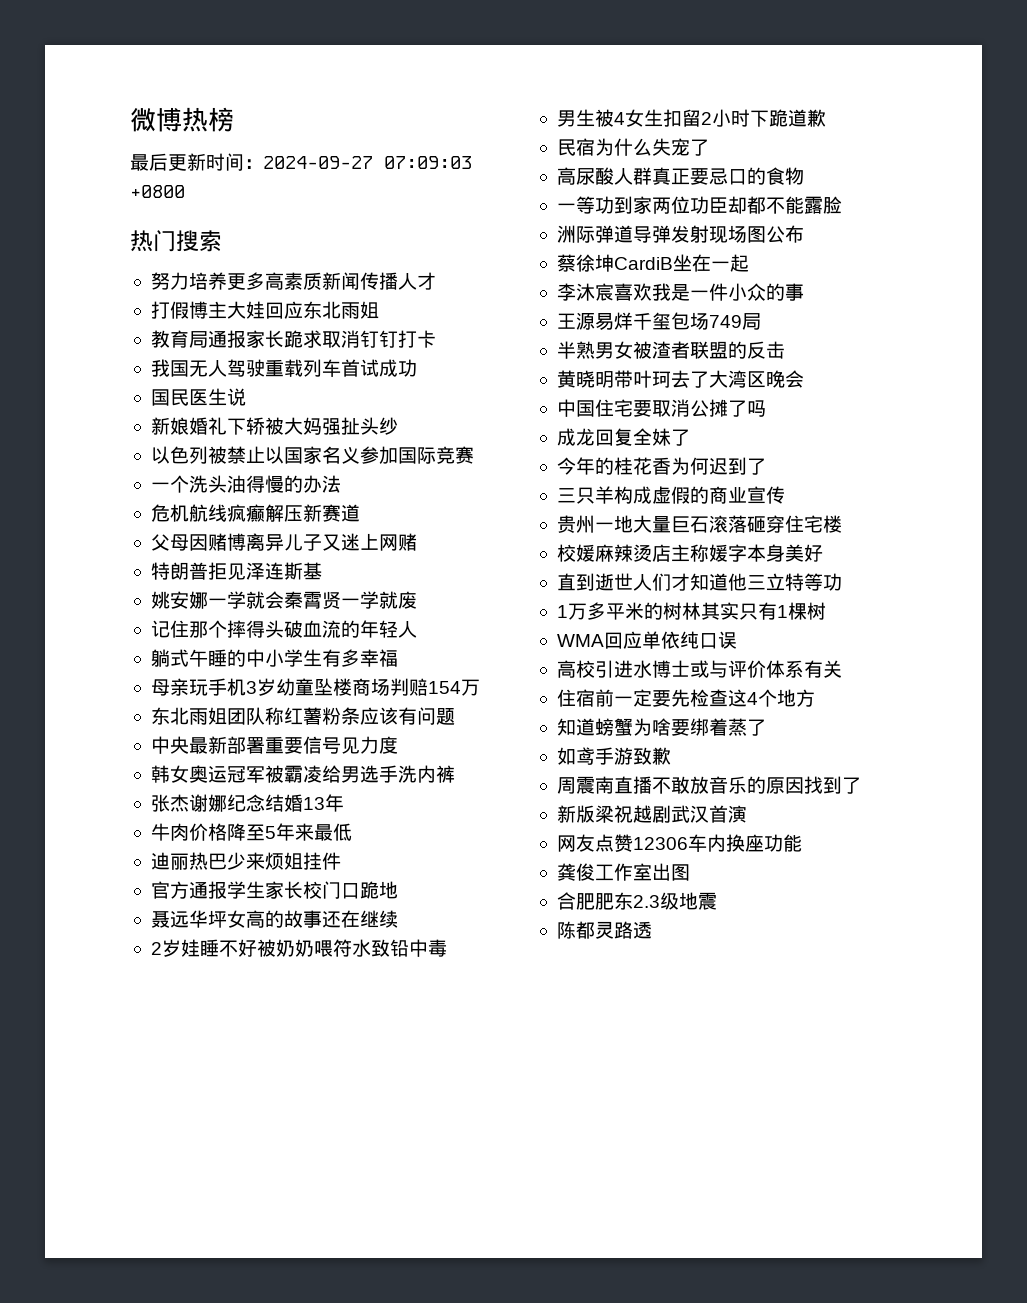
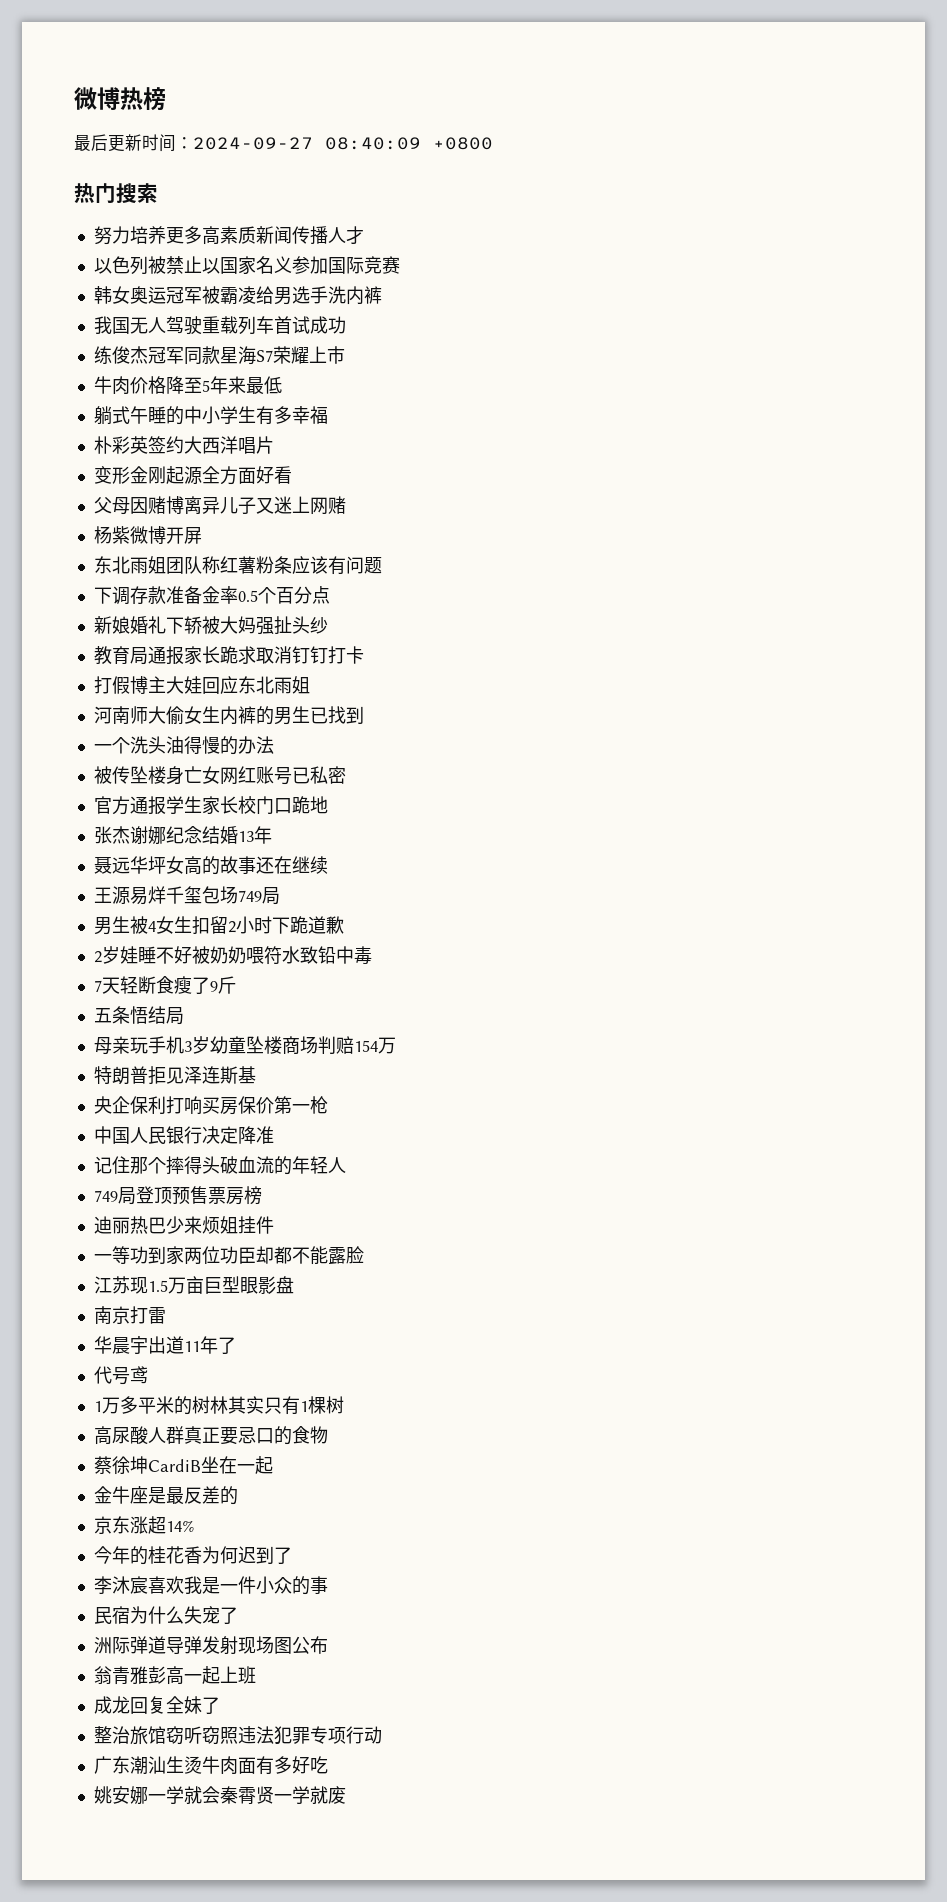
- 最后更新时间：2024-09-27 07:09:03 +0800
+ 最后更新时间：2024-09-27 08:40:09 +0800
- 打假博主大娃回应东北雨姐
- 教育局通报家长跪求取消钉钉打卡
- 我国无人驾驶重载列车首试成功
- 国民医生说
- 新娘婚礼下轿被大妈强扯头纱
- 一个洗头油得慢的办法
- 危机航线疯癫解压新赛道
+ 韩女奥运冠军被霸凌给男选手洗内裤
+ 我国无人驾驶重载列车首试成功
+ 练俊杰冠军同款星海S7荣耀上市
+ 牛肉价格降至5年来最低
+ 躺式午睡的中小学生有多幸福
+ 朴彩英签约大西洋唱片
+ 变形金刚起源全方面好看
- 特朗普拒见泽连斯基
- 姚安娜一学就会秦霄贤一学就废
- 记住那个摔得头破血流的年轻人
- 躺式午睡的中小学生有多幸福
+ 杨紫微博开屏
+ 东北雨姐团队称红薯粉条应该有问题
+ 下调存款准备金率0.5个百分点
+ 新娘婚礼下轿被大妈强扯头纱
+ 教育局通报家长跪求取消钉钉打卡
+ 打假博主大娃回应东北雨姐
+ 河南师大偷女生内裤的男生已找到
+ 一个洗头油得慢的办法
+ 被传坠楼身亡女网红账号已私密
+ 官方通报学生家长校门口跪地
+ 张杰谢娜纪念结婚13年
+ 聂远华坪女高的故事还在继续
+ 王源易烊千玺包场749局
+ 男生被4女生扣留2小时下跪道歉
+ 2岁娃睡不好被奶奶喂符水致铅中毒
+ 7天轻断食瘦了9斤
+ 五条悟结局
- 东北雨姐团队称红薯粉条应该有问题
- 中央最新部署重要信号见力度
- 韩女奥运冠军被霸凌给男选手洗内裤
- 张杰谢娜纪念结婚13年
- 牛肉价格降至5年来最低
+ 特朗普拒见泽连斯基
+ 央企保利打响买房保价第一枪
+ 中国人民银行决定降准
+ 记住那个摔得头破血流的年轻人
+ 749局登顶预售票房榜
- 官方通报学生家长校门口跪地
- 聂远华坪女高的故事还在继续
- 2岁娃睡不好被奶奶喂符水致铅中毒
- 男生被4女生扣留2小时下跪道歉
- 民宿为什么失宠了
- 高尿酸人群真正要忌口的食物
- 洲际弹道导弹发射现场图公布
- 蔡徐坤CardiB坐在一起
- 李沐宸喜欢我是一件小众的事
- 王源易烊千玺包场749局
- 半熟男女被渣者联盟的反击
- 黄晓明带叶珂去了大湾区晚会
- 中国住宅要取消公摊了吗
- 成龙回复全妹了
- 今年的桂花香为何迟到了
- 三只羊构成虚假的商业宣传
- 贵州一地大量巨石滚落砸穿住宅楼
- 校媛麻辣烫店主称媛字本身美好
- 直到逝世人们才知道他三立特等功
+ 江苏现1.5万亩巨型眼影盘
+ 南京打雷
+ 华晨宇出道11年了
+ 代号鸢
- WMA回应单依纯口误
- 高校引进水博士或与评价体系有关
- 住宿前一定要先检查这4个地方
- 知道螃蟹为啥要绑着蒸了
- 如鸢手游致歉
- 周震南直播不敢放音乐的原因找到了
- 新版梁祝越剧武汉首演
- 网友点赞12306车内换座功能
- 龚俊工作室出图
- 合肥肥东2.3级地震
- 陈都灵路透
+ 高尿酸人群真正要忌口的食物
+ 蔡徐坤CardiB坐在一起
+ 金牛座是最反差的
+ 京东涨超14%
+ 今年的桂花香为何迟到了
+ 李沐宸喜欢我是一件小众的事
+ 民宿为什么失宠了
+ 洲际弹道导弹发射现场图公布
+ 翁青雅彭高一起上班
+ 成龙回复全妹了
+ 整治旅馆窃听窃照违法犯罪专项行动
+ 广东潮汕生烫牛肉面有多好吃
+ 姚安娜一学就会秦霄贤一学就废

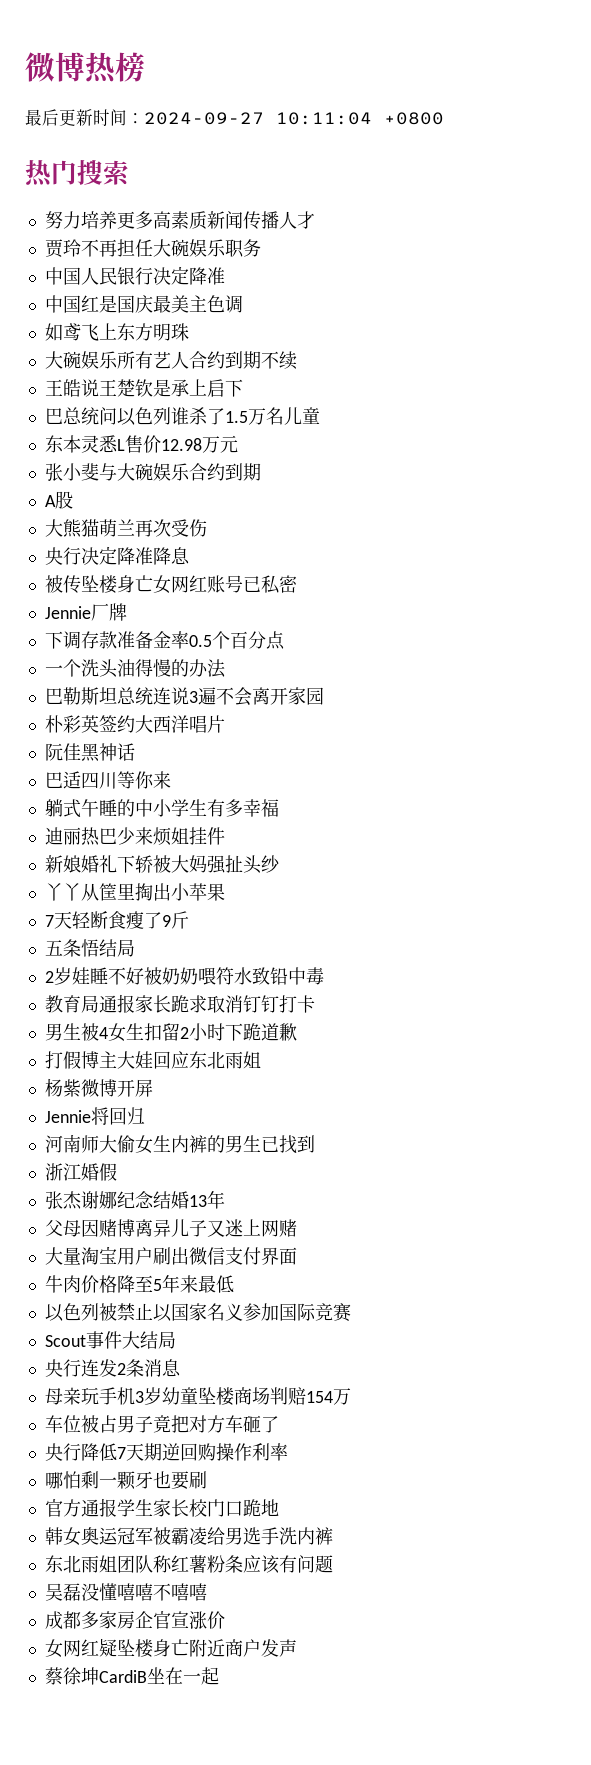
- 最后更新时间：2024-09-27 08:40:09 +0800
+ 最后更新时间：2024-09-27 10:11:04 +0800
+ 贾玲不再担任大碗娱乐职务
+ 中国人民银行决定降准
+ 中国红是国庆最美主色调
+ 如鸢飞上东方明珠
+ 大碗娱乐所有艺人合约到期不续
+ 王皓说王楚钦是承上启下
+ 巴总统问以色列谁杀了1.5万名儿童
+ 东本灵悉L售价12.98万元
+ 张小斐与大碗娱乐合约到期
+ A股
+ 大熊猫萌兰再次受伤
+ 央行决定降准降息
+ 被传坠楼身亡女网红账号已私密
+ Jennie厂牌
+ 下调存款准备金率0.5个百分点
+ 一个洗头油得慢的办法
+ 巴勒斯坦总统连说3遍不会离开家园
+ 朴彩英签约大西洋唱片
+ 阮佳黑神话
+ 巴适四川等你来
+ 躺式午睡的中小学生有多幸福
+ 迪丽热巴少来烦姐挂件
+ 新娘婚礼下轿被大妈强扯头纱
+ 丫丫从筐里掏出小苹果
+ 7天轻断食瘦了9斤
+ 五条悟结局
+ 2岁娃睡不好被奶奶喂符水致铅中毒
+ 教育局通报家长跪求取消钉钉打卡
+ 男生被4女生扣留2小时下跪道歉
+ 打假博主大娃回应东北雨姐
+ 杨紫微博开屏
+ Jennie将回归
+ 河南师大偷女生内裤的男生已找到
+ 浙江婚假
+ 张杰谢娜纪念结婚13年
+ 父母因赌博离异儿子又迷上网赌
+ 大量淘宝用户刷出微信支付界面
+ 牛肉价格降至5年来最低
- 韩女奥运冠军被霸凌给男选手洗内裤
- 我国无人驾驶重载列车首试成功
- 练俊杰冠军同款星海S7荣耀上市
- 牛肉价格降至5年来最低
- 躺式午睡的中小学生有多幸福
- 朴彩英签约大西洋唱片
- 变形金刚起源全方面好看
- 父母因赌博离异儿子又迷上网赌
- 杨紫微博开屏
- 东北雨姐团队称红薯粉条应该有问题
- 下调存款准备金率0.5个百分点
- 新娘婚礼下轿被大妈强扯头纱
- 教育局通报家长跪求取消钉钉打卡
- 打假博主大娃回应东北雨姐
- 河南师大偷女生内裤的男生已找到
- 一个洗头油得慢的办法
- 被传坠楼身亡女网红账号已私密
- 官方通报学生家长校门口跪地
- 张杰谢娜纪念结婚13年
- 聂远华坪女高的故事还在继续
- 王源易烊千玺包场749局
- 男生被4女生扣留2小时下跪道歉
- 2岁娃睡不好被奶奶喂符水致铅中毒
- 7天轻断食瘦了9斤
- 五条悟结局
+ Scout事件大结局
+ 央行连发2条消息
- 特朗普拒见泽连斯基
- 央企保利打响买房保价第一枪
- 中国人民银行决定降准
- 记住那个摔得头破血流的年轻人
- 749局登顶预售票房榜
- 迪丽热巴少来烦姐挂件
- 一等功到家两位功臣却都不能露脸
- 江苏现1.5万亩巨型眼影盘
- 南京打雷
- 华晨宇出道11年了
- 代号鸢
- 1万多平米的树林其实只有1棵树
- 高尿酸人群真正要忌口的食物
+ 车位被占男子竟把对方车砸了
+ 央行降低7天期逆回购操作利率
+ 哪怕剩一颗牙也要刷
+ 官方通报学生家长校门口跪地
+ 韩女奥运冠军被霸凌给男选手洗内裤
+ 东北雨姐团队称红薯粉条应该有问题
+ 吴磊没懂嘻嘻不嘻嘻
+ 成都多家房企官宣涨价
+ 女网红疑坠楼身亡附近商户发声
- 金牛座是最反差的
- 京东涨超14%
- 今年的桂花香为何迟到了
- 李沐宸喜欢我是一件小众的事
- 民宿为什么失宠了
- 洲际弹道导弹发射现场图公布
- 翁青雅彭高一起上班
- 成龙回复全妹了
- 整治旅馆窃听窃照违法犯罪专项行动
- 广东潮汕生烫牛肉面有多好吃
- 姚安娜一学就会秦霄贤一学就废

